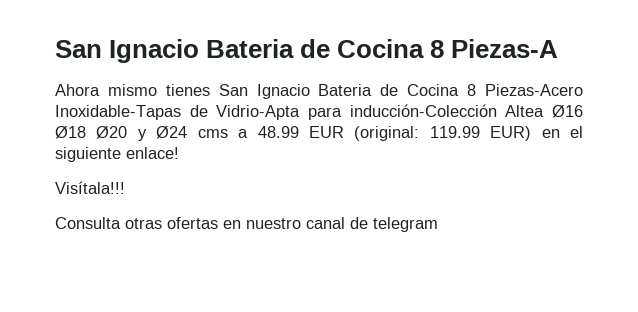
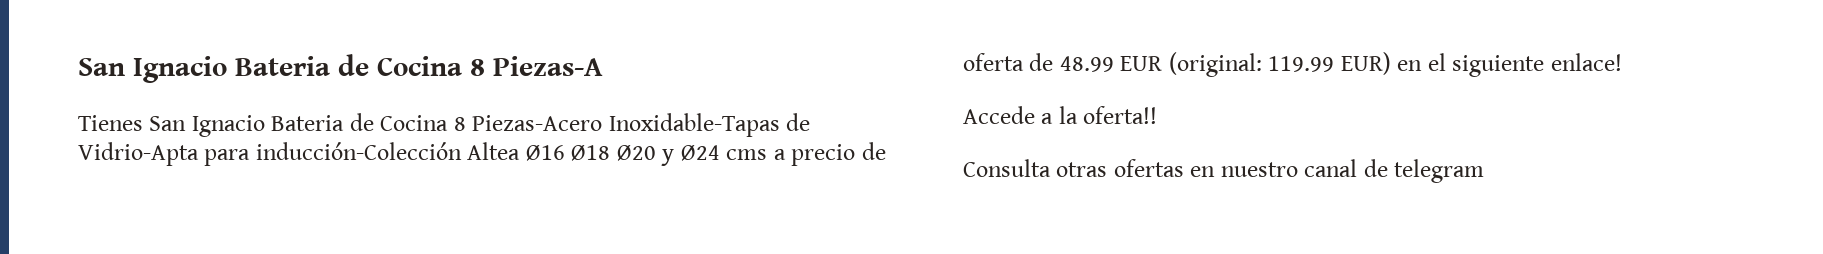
- Ahora mismo tienes San Ignacio Bateria de Cocina 8 Piezas-Acero Inoxidable-Tapas de Vidrio-Apta para inducción-Colección Altea Ø16 Ø18 Ø20 y Ø24 cms a 48.99 EUR (original: 119.99 EUR) en el siguiente enlace!
+ Tienes San Ignacio Bateria de Cocina 8 Piezas-Acero Inoxidable-Tapas de Vidrio-Apta para inducción-Colección Altea Ø16 Ø18 Ø20 y Ø24 cms a precio de oferta de 48.99 EUR (original: 119.99 EUR) en el siguiente enlace!
- Visítala!!!
+ Accede a la oferta!!

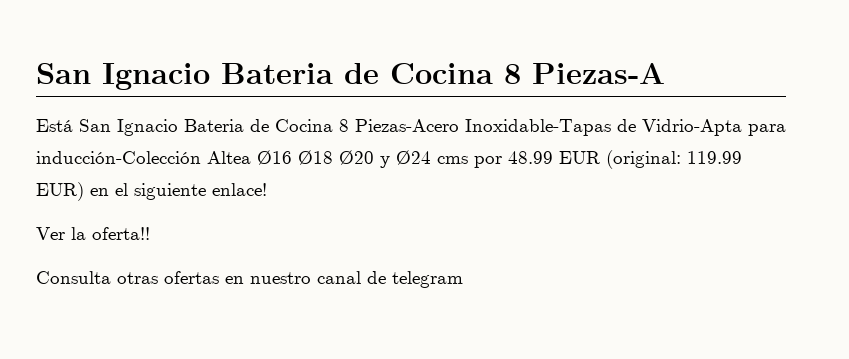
- Tienes San Ignacio Bateria de Cocina 8 Piezas-Acero Inoxidable-Tapas de Vidrio-Apta para inducción-Colección Altea Ø16 Ø18 Ø20 y Ø24 cms a precio de oferta de 48.99 EUR (original: 119.99 EUR) en el siguiente enlace!
+ Está San Ignacio Bateria de Cocina 8 Piezas-Acero Inoxidable-Tapas de Vidrio-Apta para inducción-Colección Altea Ø16 Ø18 Ø20 y Ø24 cms por 48.99 EUR (original: 119.99 EUR) en el siguiente enlace!
- Accede a la oferta!!
+ Ver la oferta!!

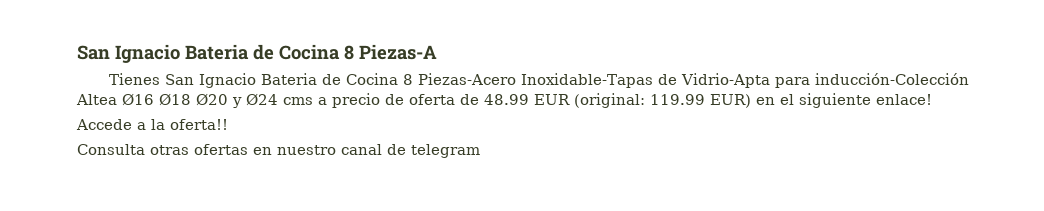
- Está San Ignacio Bateria de Cocina 8 Piezas-Acero Inoxidable-Tapas de Vidrio-Apta para inducción-Colección Altea Ø16 Ø18 Ø20 y Ø24 cms por 48.99 EUR (original: 119.99 EUR) en el siguiente enlace!
+ Tienes San Ignacio Bateria de Cocina 8 Piezas-Acero Inoxidable-Tapas de Vidrio-Apta para inducción-Colección Altea Ø16 Ø18 Ø20 y Ø24 cms a precio de oferta de 48.99 EUR (original: 119.99 EUR) en el siguiente enlace!
- Ver la oferta!!
+ Accede a la oferta!!

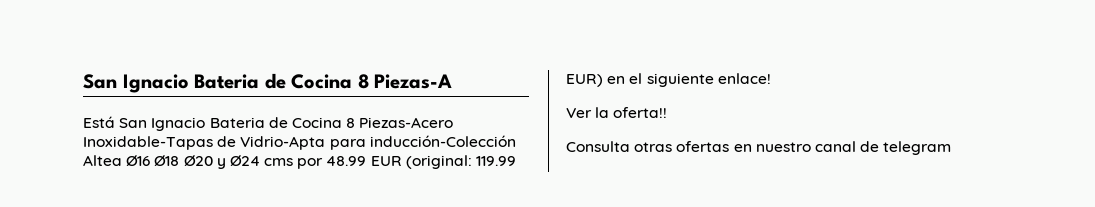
- Tienes San Ignacio Bateria de Cocina 8 Piezas-Acero Inoxidable-Tapas de Vidrio-Apta para inducción-Colección Altea Ø16 Ø18 Ø20 y Ø24 cms a precio de oferta de 48.99 EUR (original: 119.99 EUR) en el siguiente enlace!
+ Está San Ignacio Bateria de Cocina 8 Piezas-Acero Inoxidable-Tapas de Vidrio-Apta para inducción-Colección Altea Ø16 Ø18 Ø20 y Ø24 cms por 48.99 EUR (original: 119.99 EUR) en el siguiente enlace!
- Accede a la oferta!!
+ Ver la oferta!!

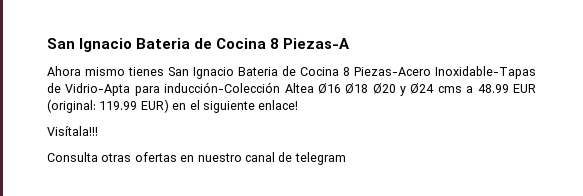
- Está San Ignacio Bateria de Cocina 8 Piezas-Acero Inoxidable-Tapas de Vidrio-Apta para inducción-Colección Altea Ø16 Ø18 Ø20 y Ø24 cms por 48.99 EUR (original: 119.99 EUR) en el siguiente enlace!
+ Ahora mismo tienes San Ignacio Bateria de Cocina 8 Piezas-Acero Inoxidable-Tapas de Vidrio-Apta para inducción-Colección Altea Ø16 Ø18 Ø20 y Ø24 cms a 48.99 EUR (original: 119.99 EUR) en el siguiente enlace!
- Ver la oferta!!
+ Visítala!!!

